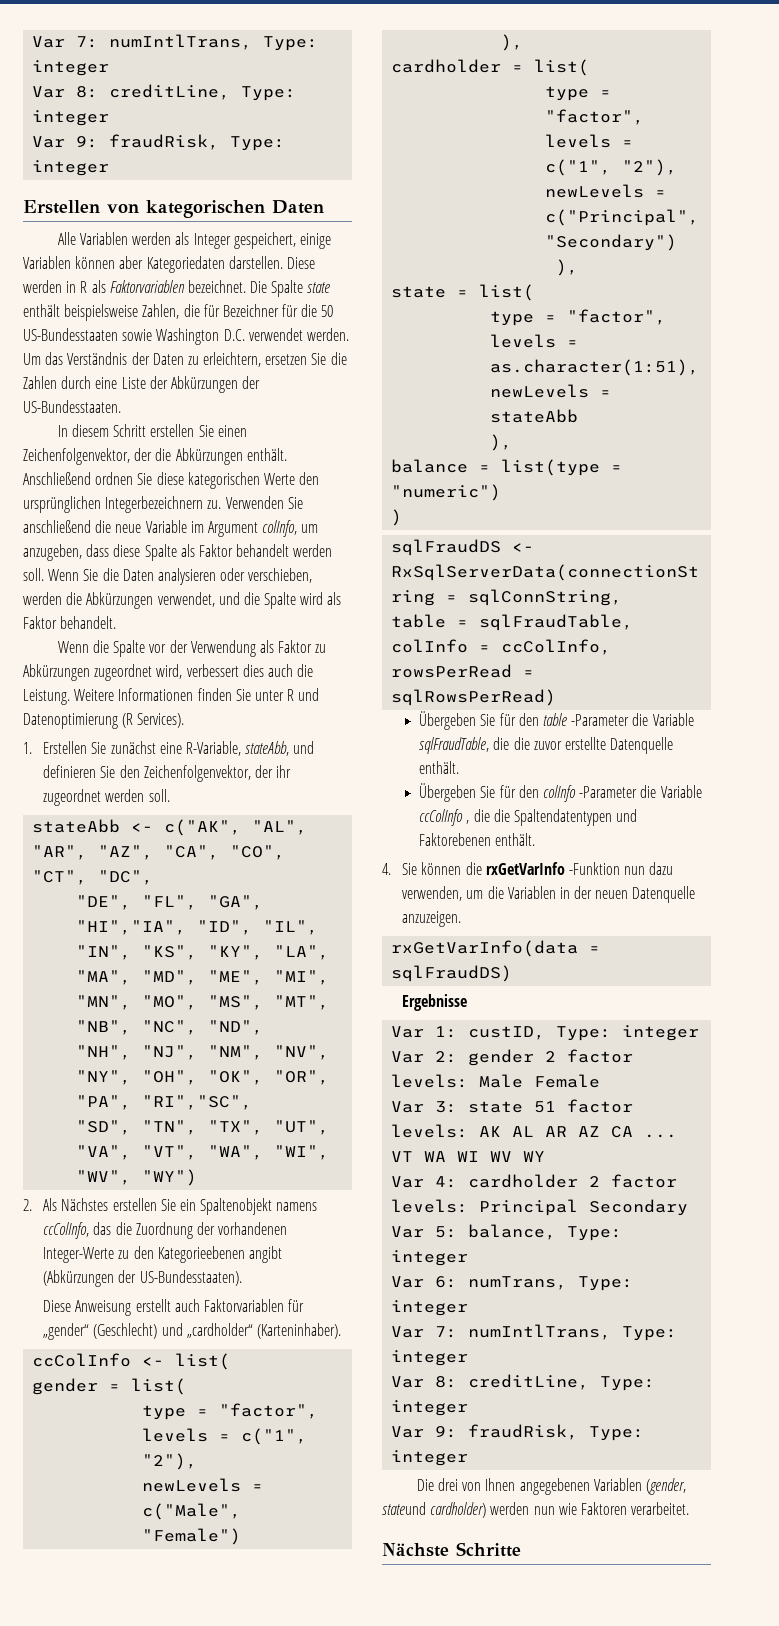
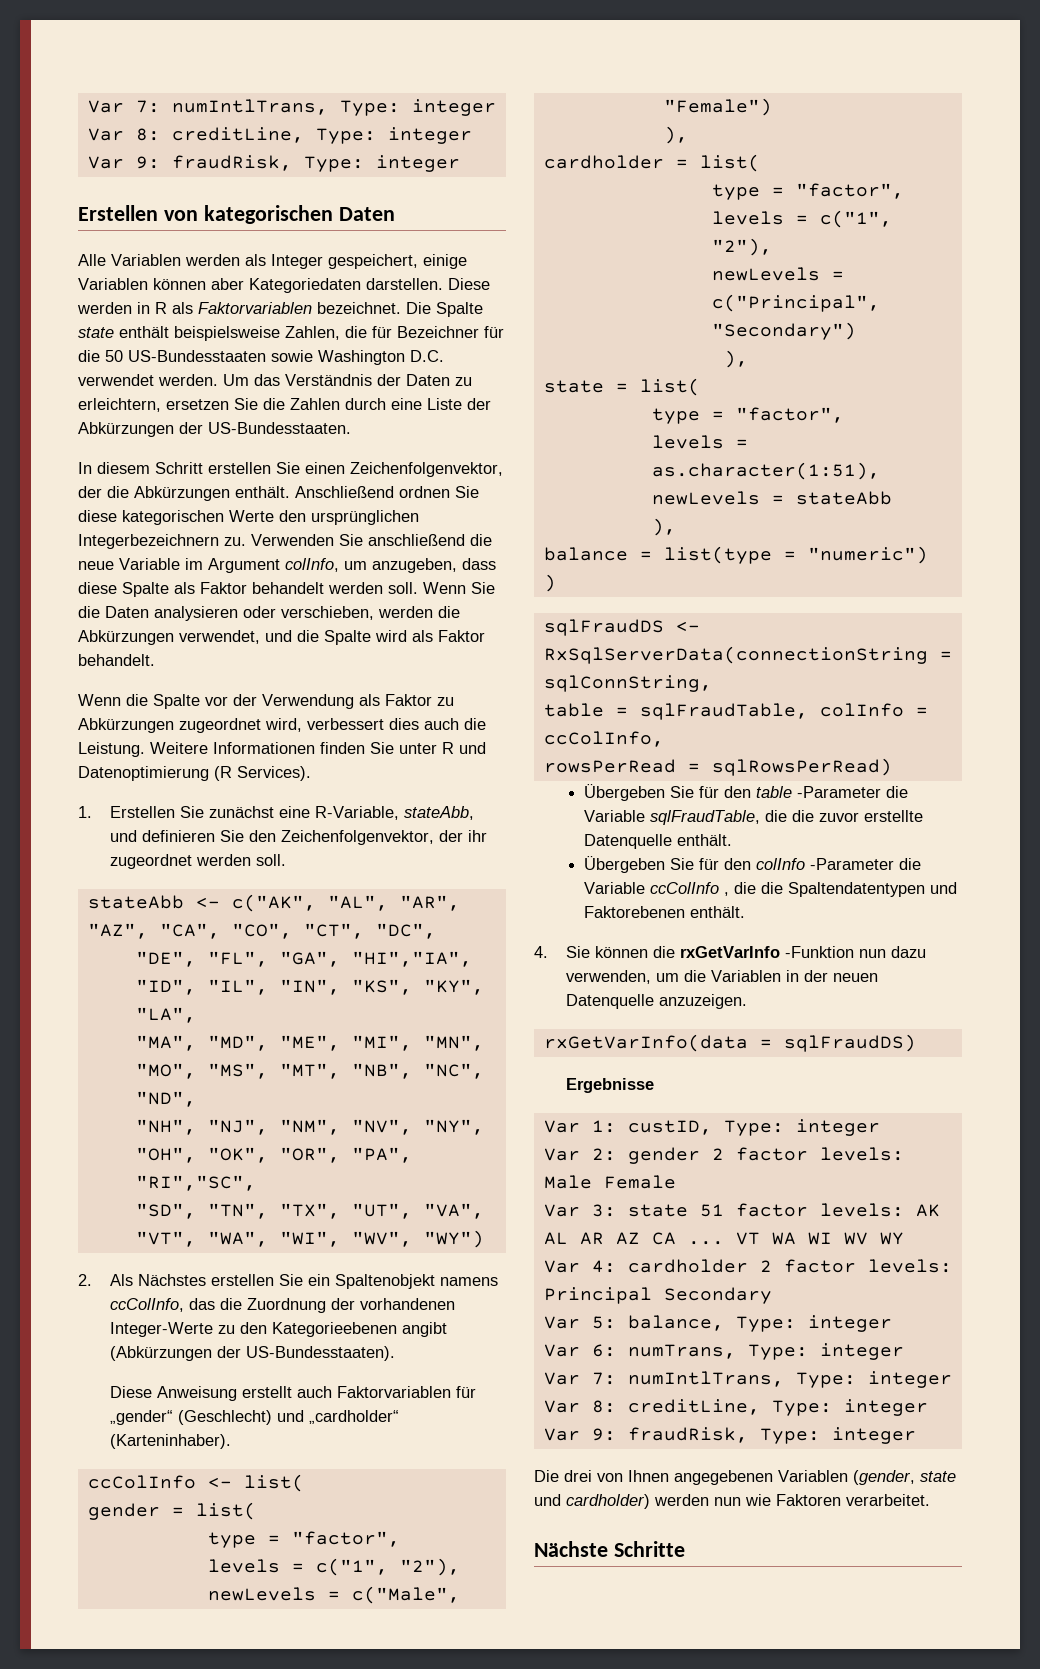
- Die drei von Ihnen angegebenen Variablen (gender, stateund cardholder) werden nun wie Faktoren verarbeitet.
+ Die drei von Ihnen angegebenen Variablen (gender, state und cardholder) werden nun wie Faktoren verarbeitet.

